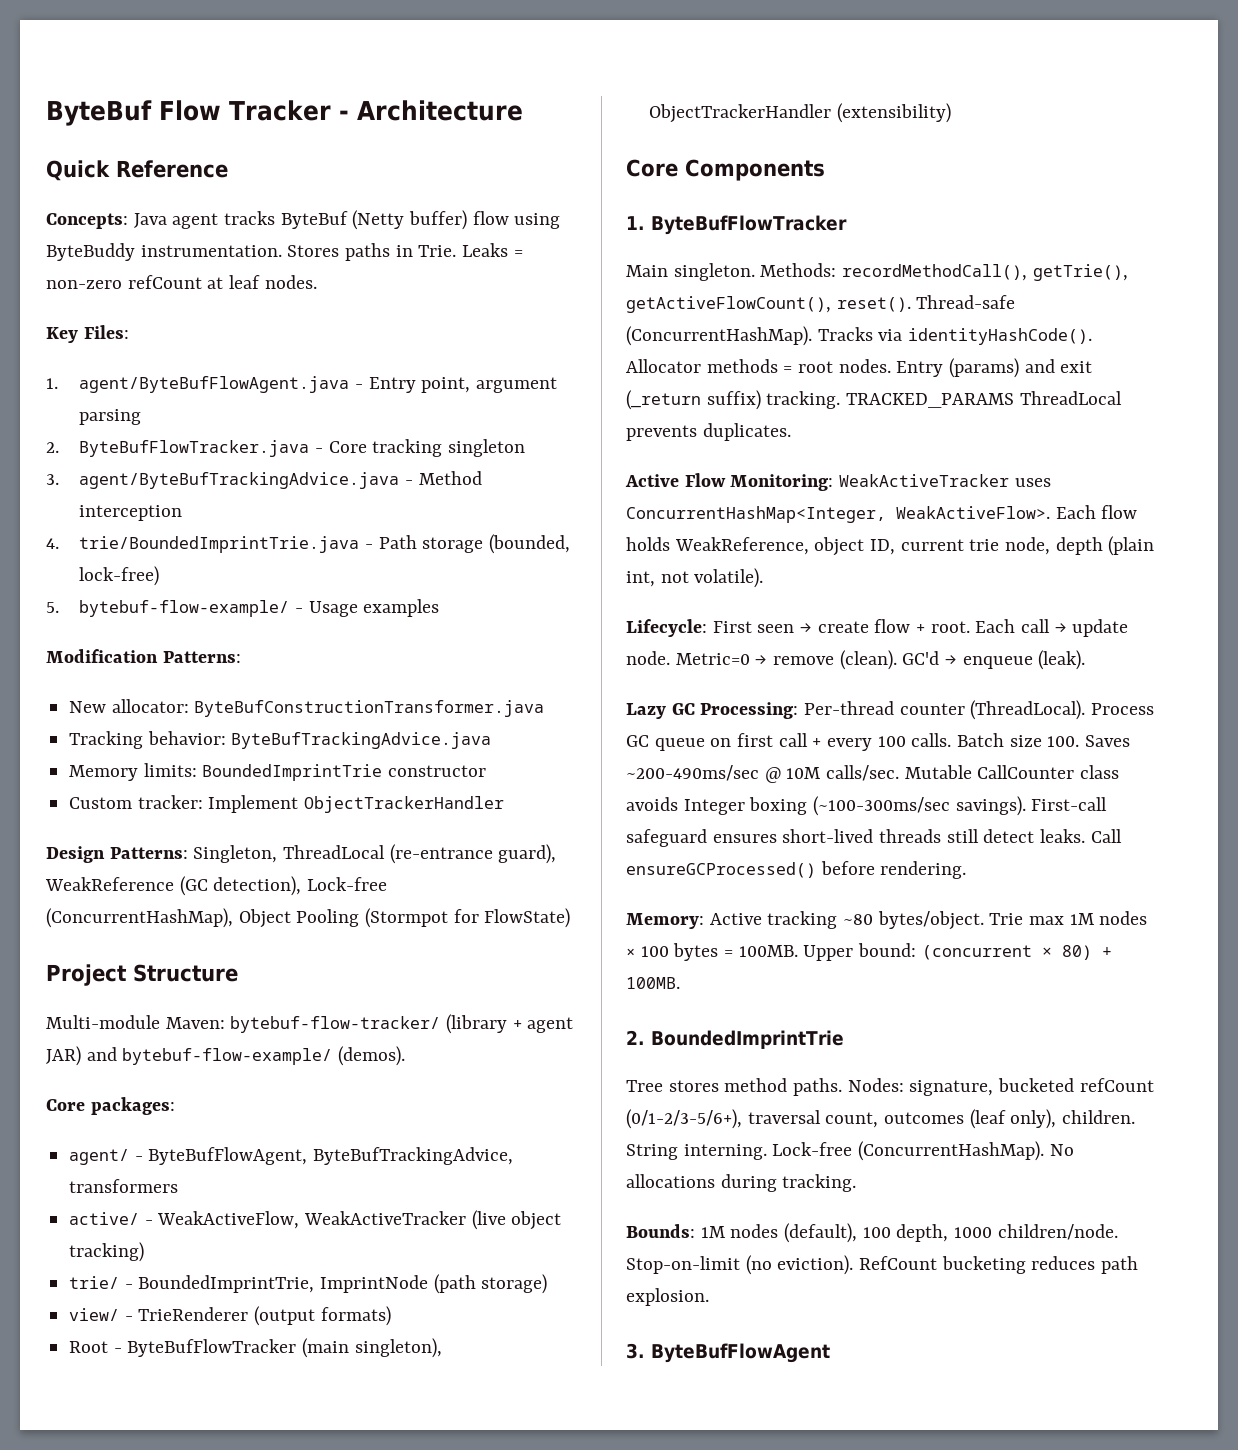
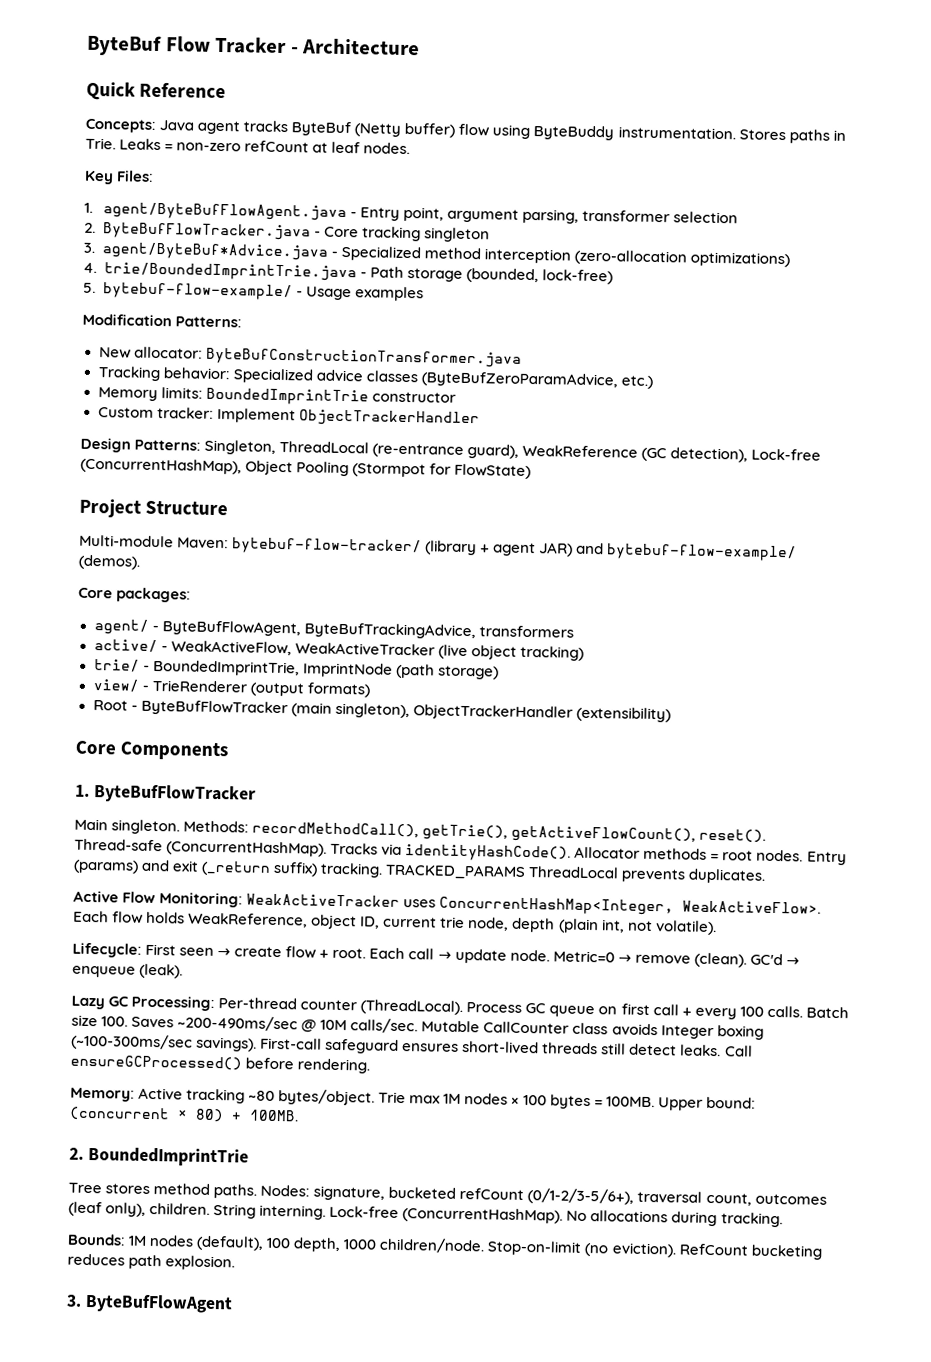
- 1. agent/ByteBufFlowAgent.java - Entry point, argument parsing
+ 1. agent/ByteBufFlowAgent.java - Entry point, argument parsing, transformer selection
- 3. agent/ByteBufTrackingAdvice.java - Method interception
+ 3. agent/ByteBuf*Advice.java - Specialized method interception (zero-allocation optimizations)
- Tracking behavior: ByteBufTrackingAdvice.java
+ Tracking behavior: Specialized advice classes (ByteBufZeroParamAdvice, etc.)

